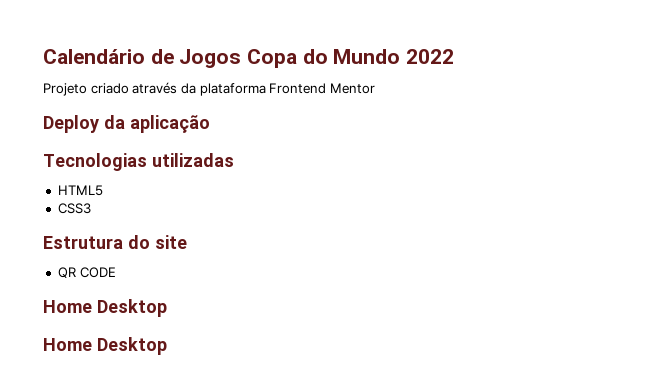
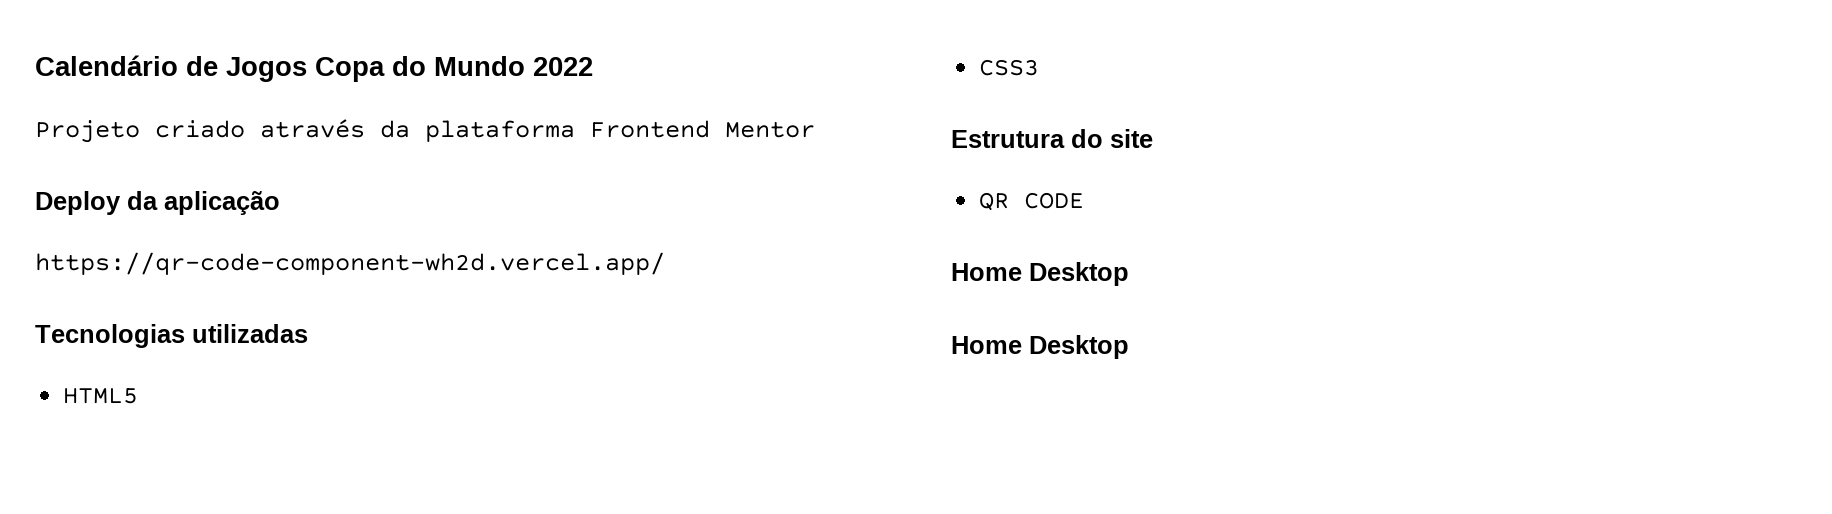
+ https://qr-code-component-wh2d.vercel.app/

